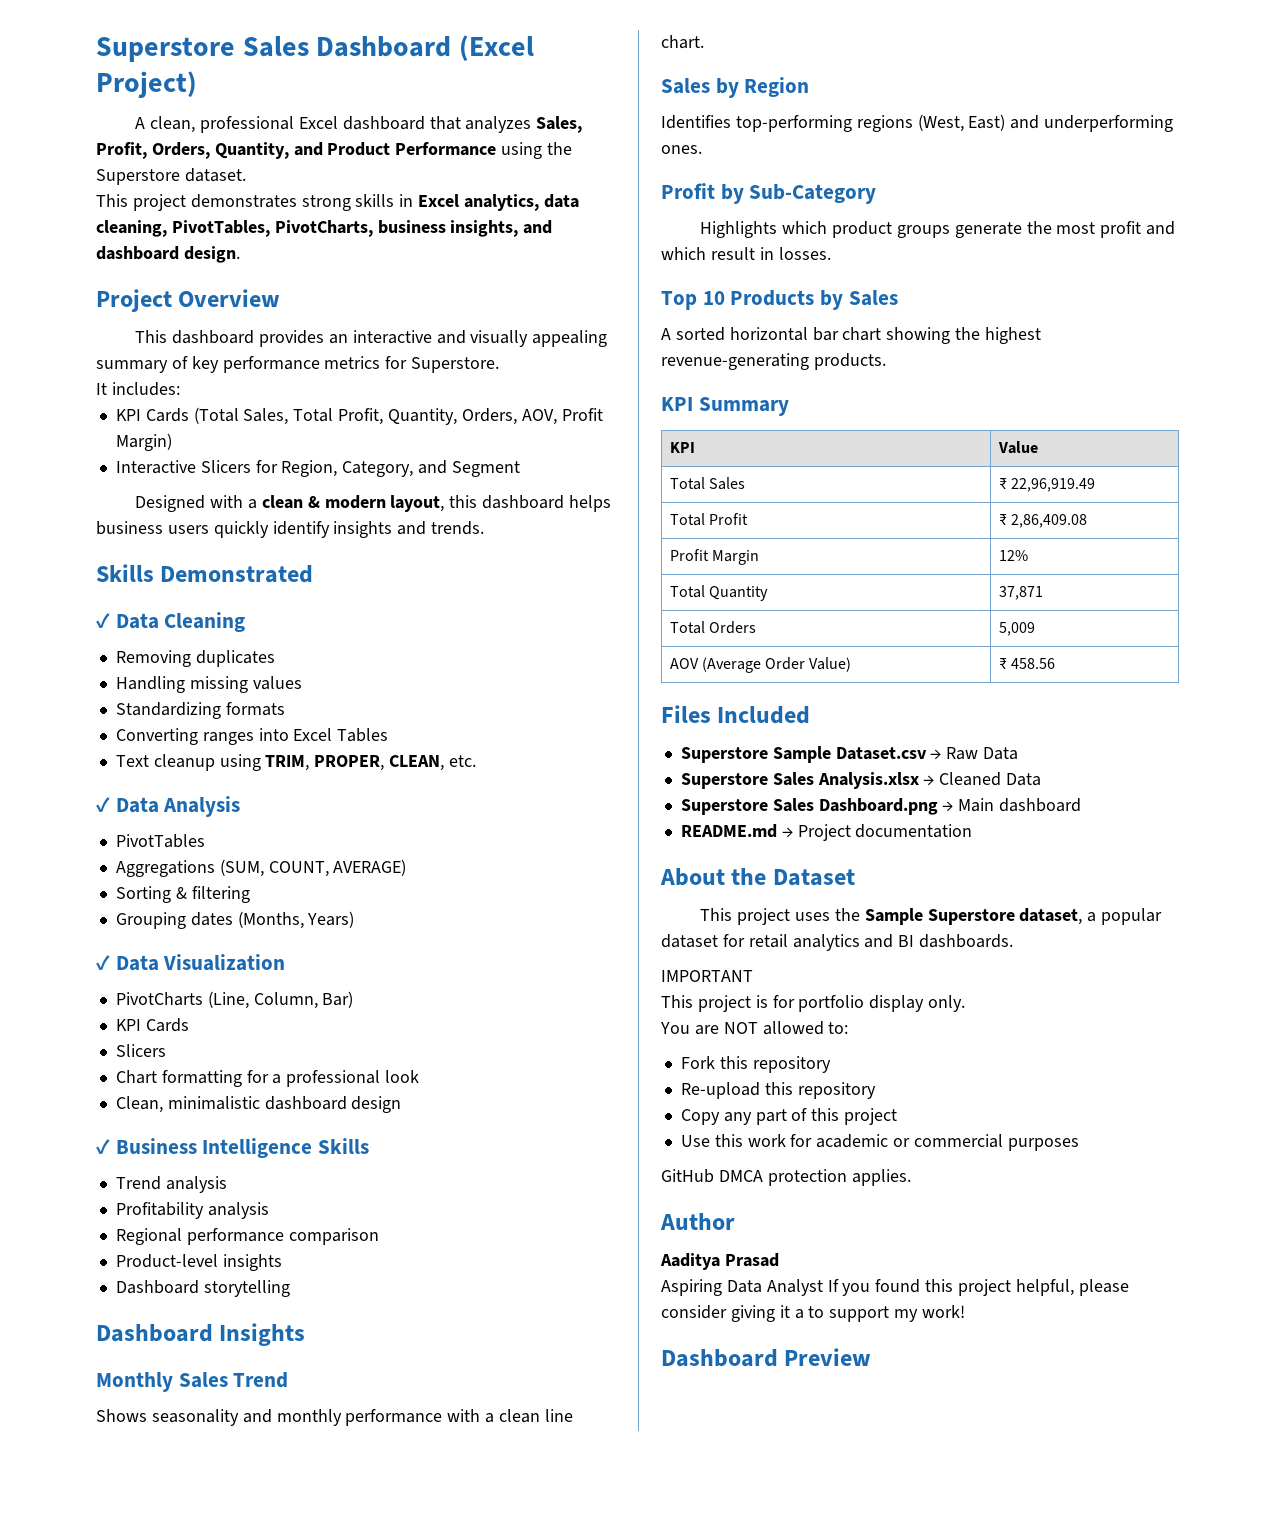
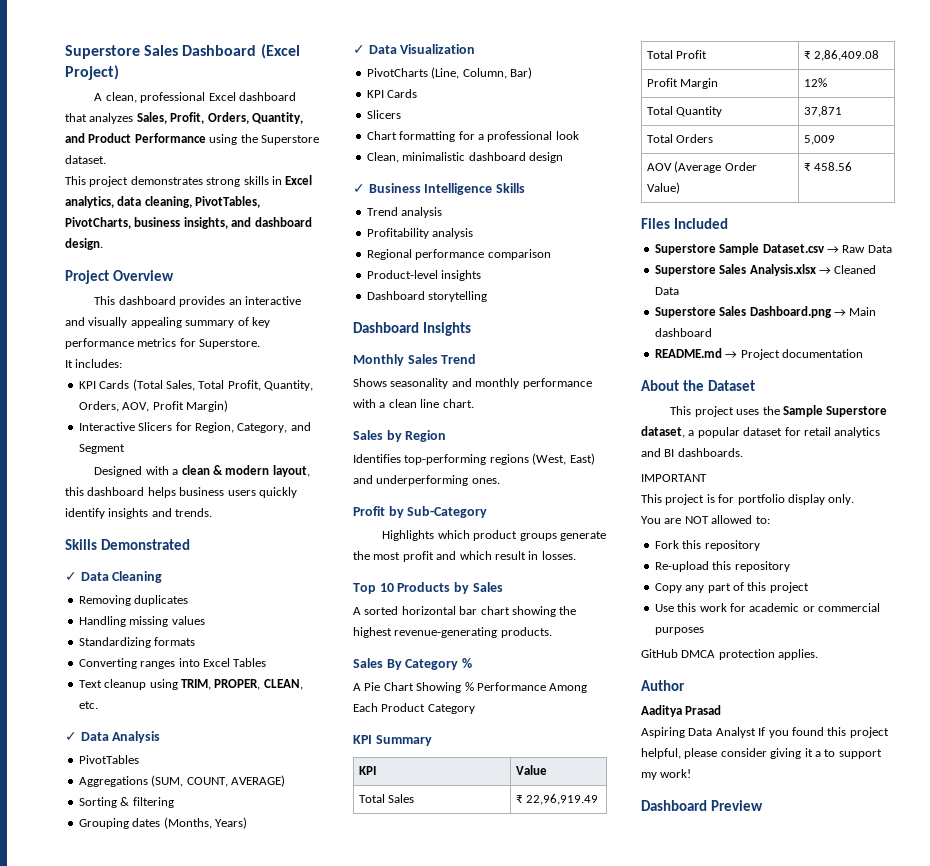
+ Sales By Category %
+ A Pie Chart Showing % Performance Among Each Product Category

